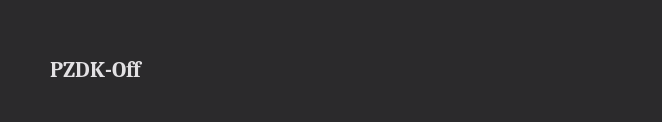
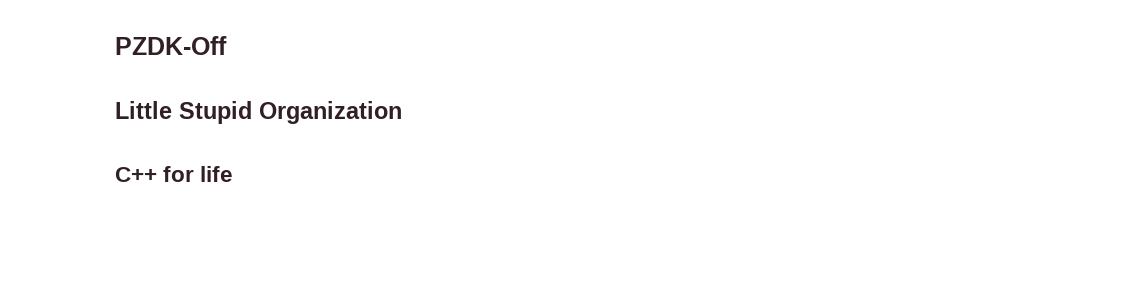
+ Little Stupid Organization
+ C++ for life

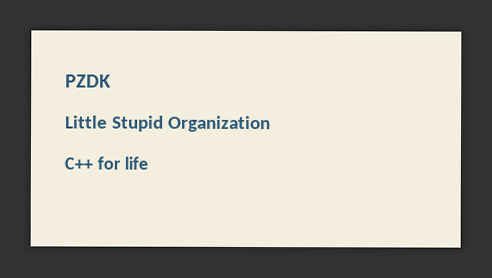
- PZDK-Off
+ PZDK

